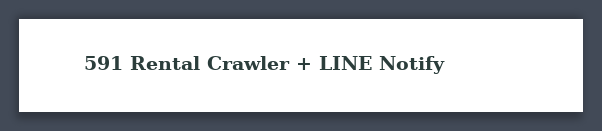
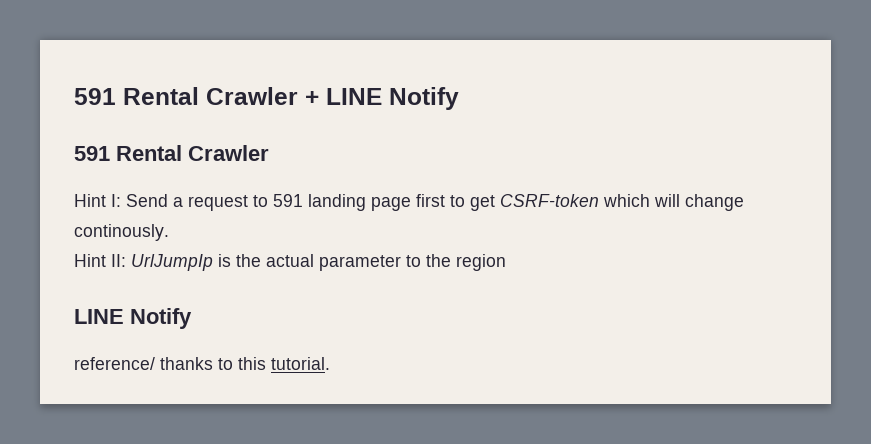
  591 Rental Crawler + LINE Notify
+ 591 Rental Crawler
+ Hint I: Send a request to 591 landing page first to get CSRF-token which will change continously.
+ Hint II: UrlJumpIp is the actual parameter to the region
+ LINE Notify
+ reference/ thanks to this tutorial.

